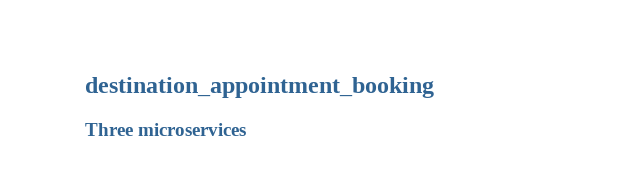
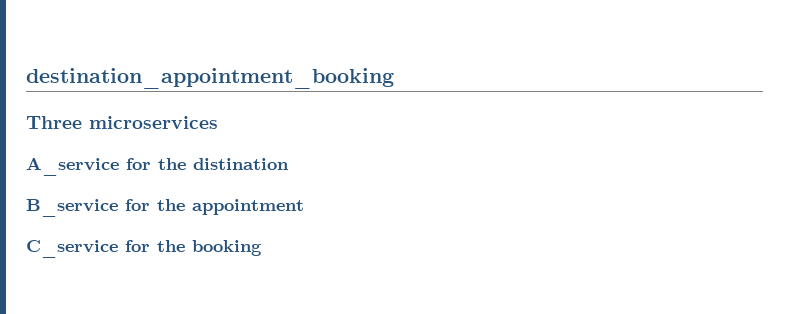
+ A_service for the distination
+ B_service for the appointment
+ C_service for the booking

